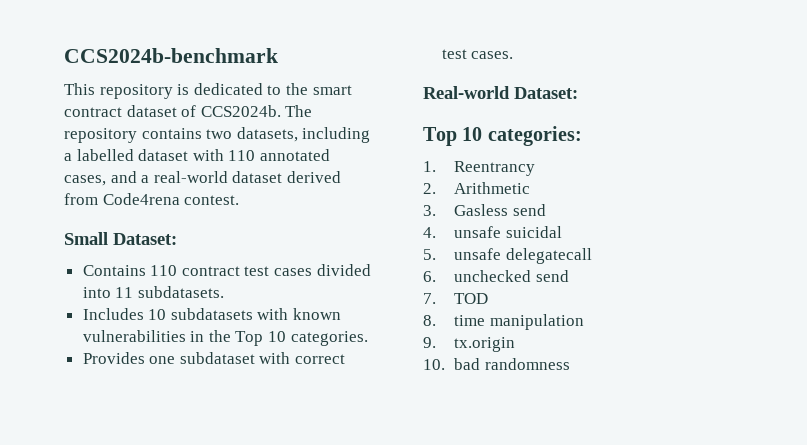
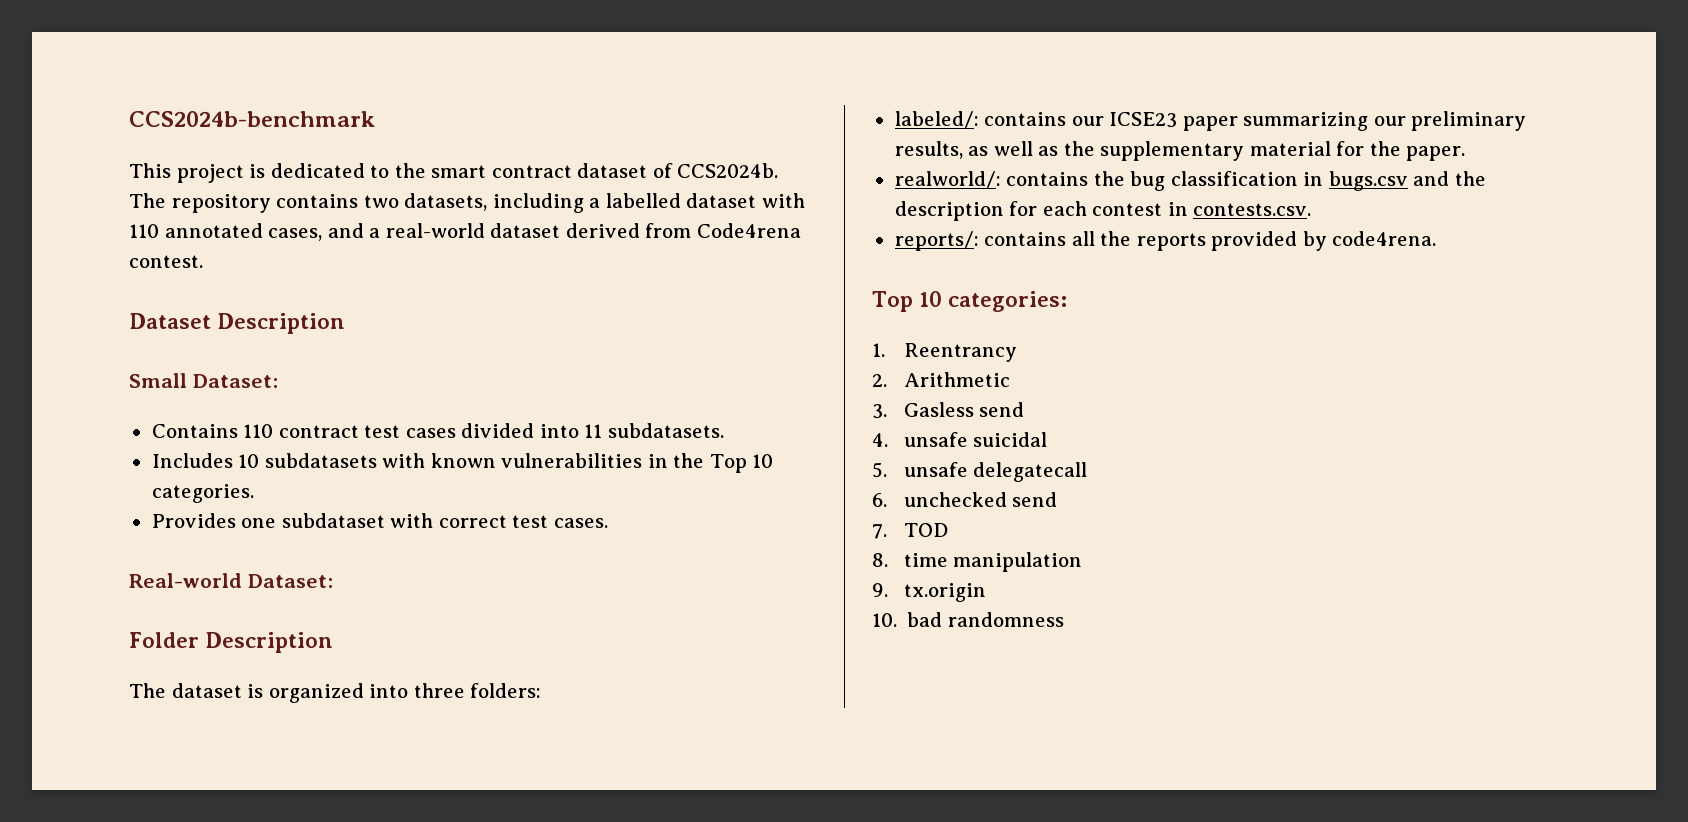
- This repository is dedicated to the smart contract dataset of CCS2024b.
+ This project is dedicated to the smart contract dataset of CCS2024b.
+ Dataset Description
+ Folder Description
+ The dataset is organized into three folders:
+ labeled/: contains our ICSE23 paper summarizing our preliminary results, as well as the supplementary material for the paper.
+ realworld/: contains the bug classification in bugs.csv and the description for each contest in contests.csv.
+ reports/: contains all the reports provided by code4rena.

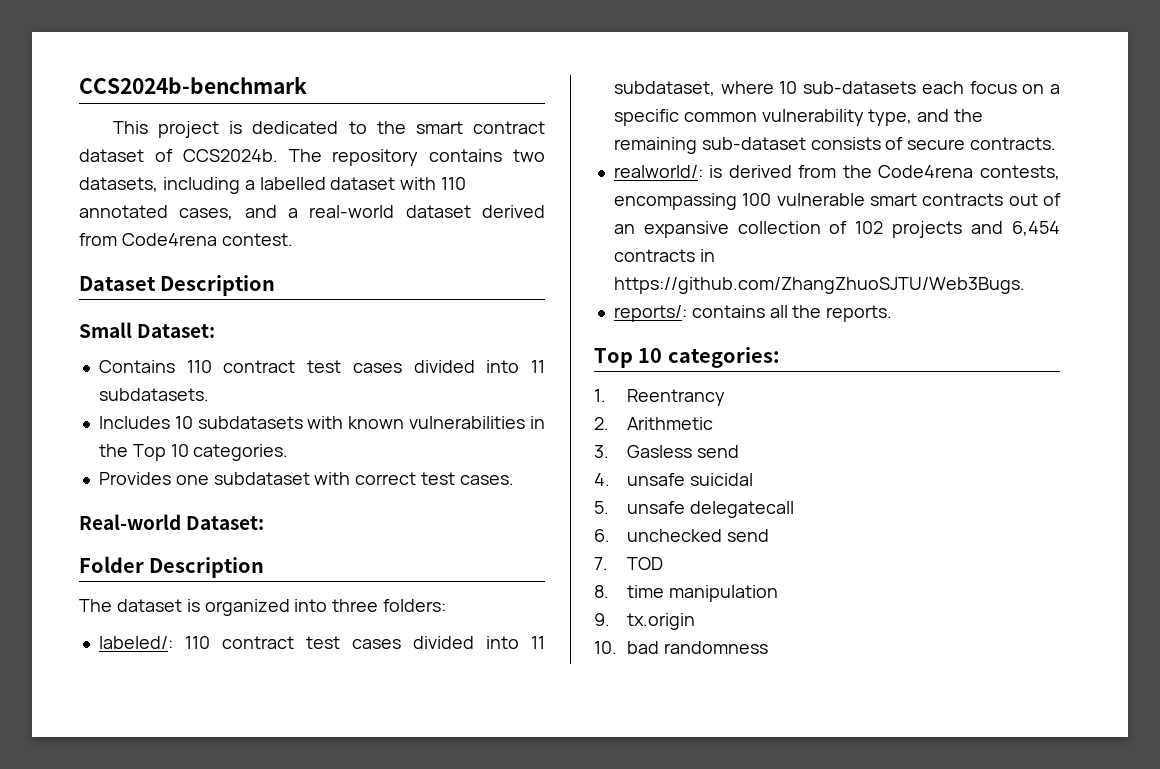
- labeled/: contains our ICSE23 paper summarizing our preliminary results, as well as the supplementary material for the paper.
- realworld/: contains the bug classification in bugs.csv and the description for each contest in contests.csv.
+ labeled/: 110 contract test cases divided into 11 subdataset, where 10 sub-datasets each focus on a specific common vulnerability type, and the remaining sub-dataset consists of secure contracts.
+ realworld/: is derived from the Code4rena contests, encompassing 100 vulnerable smart contracts out of an expansive collection of 102 projects and 6,454 contracts in https://github.com/ZhangZhuoSJTU/Web3Bugs.
- reports/: contains all the reports provided by code4rena.
+ reports/: contains all the reports.

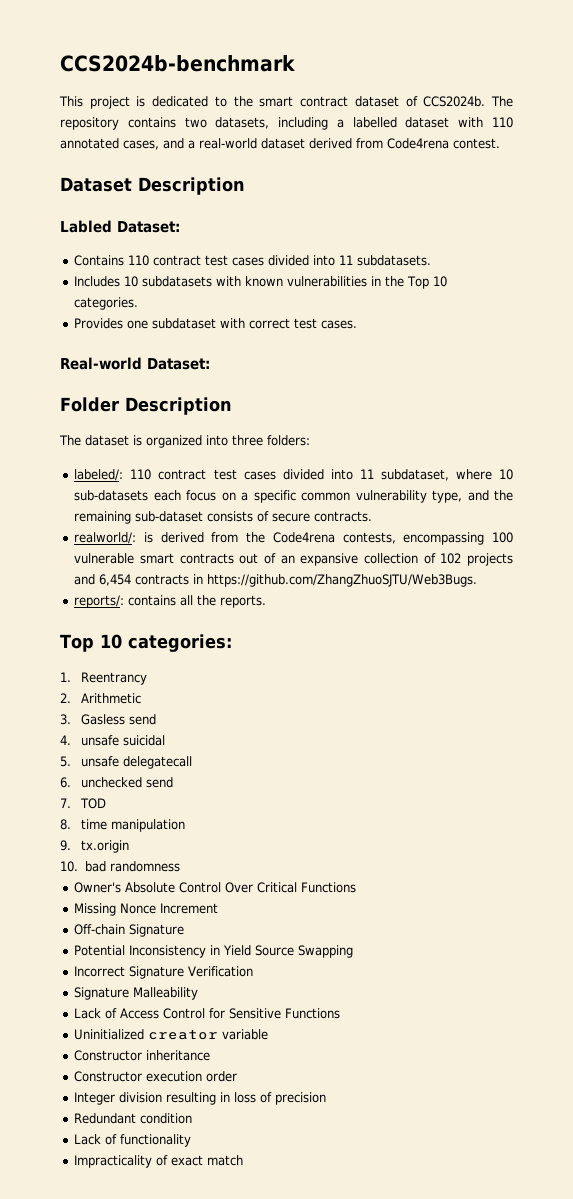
- Small Dataset:
+ Labled Dataset:
+ Owner's Absolute Control Over Critical Functions
+ Missing Nonce Increment
+ Off-chain Signature
+ Potential Inconsistency in Yield Source Swapping
+ Incorrect Signature Verification
+ Signature Malleability
+ Lack of Access Control for Sensitive Functions
+ Uninitialized creator variable
+ Constructor inheritance
+ Constructor execution order
+ Integer division resulting in loss of precision
+ Redundant condition
+ Lack of functionality
+ Impracticality of exact match

